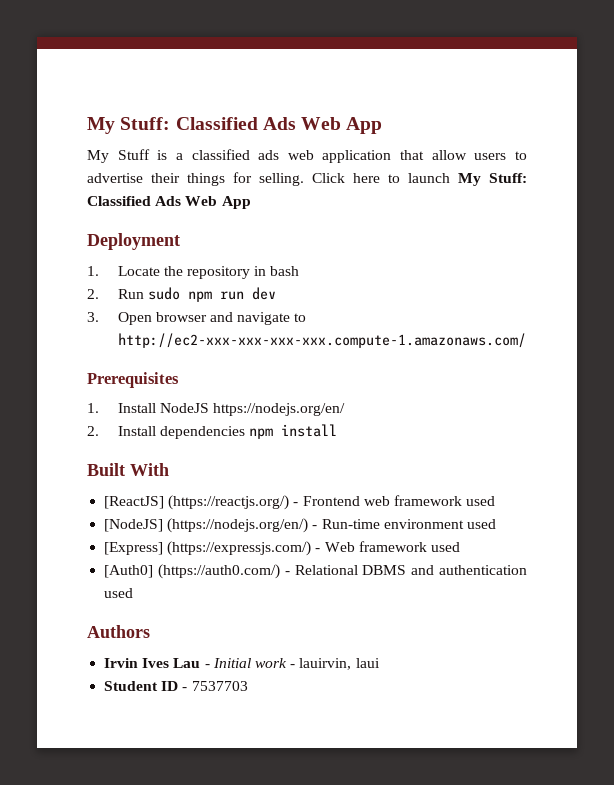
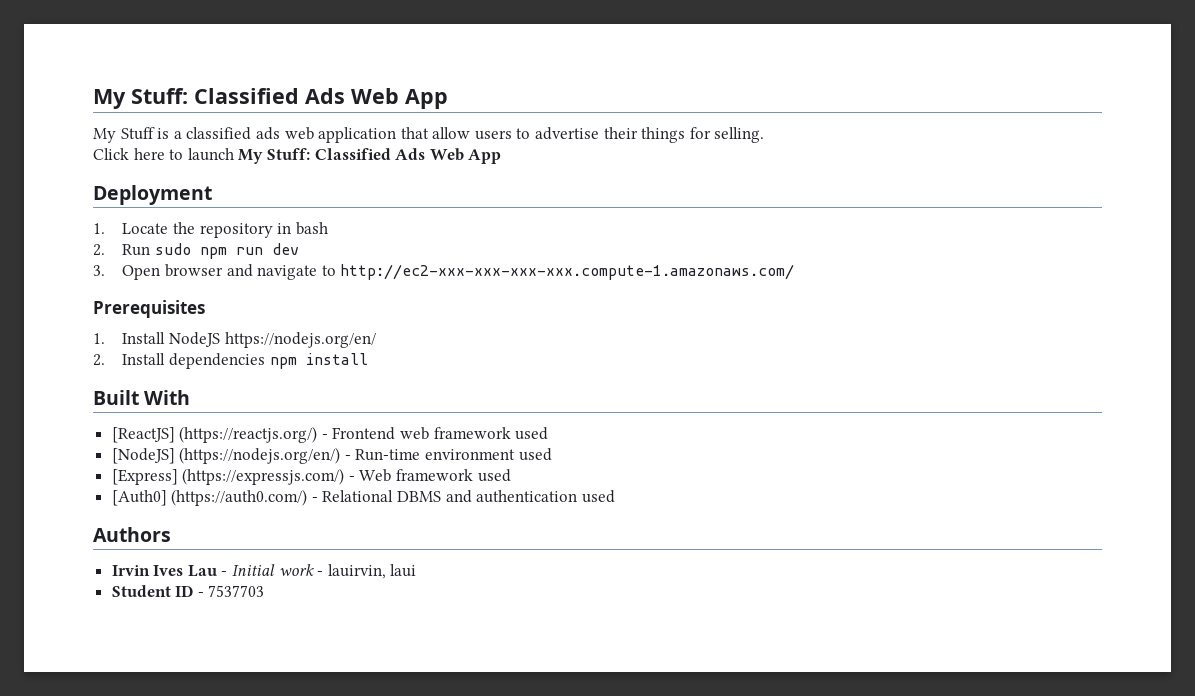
- My Stuff is a classified ads web application that allow users to advertise their things for selling. Click here to launch My Stuff: Classified Ads Web App
+ My Stuff is a classified ads web application that allow users to advertise their things for selling.
+ Click here to launch My Stuff: Classified Ads Web App

